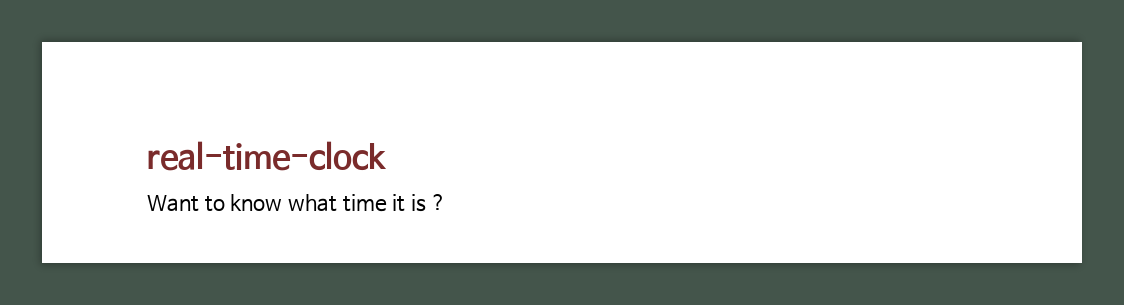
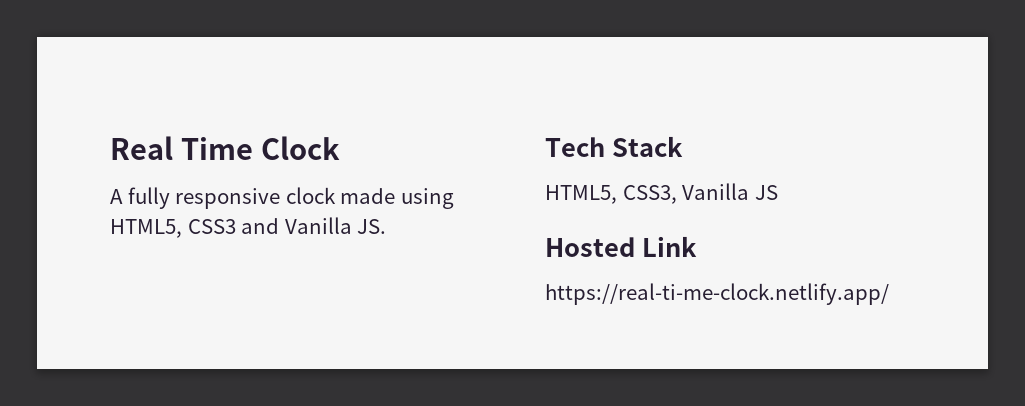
- real-time-clock
- Want to know what time it is ?
+ Real Time Clock
+ A fully responsive clock made using HTML5, CSS3 and Vanilla JS.
+ Tech Stack
+ HTML5, CSS3, Vanilla JS
+ Hosted Link
+ https://real-ti-me-clock.netlify.app/

